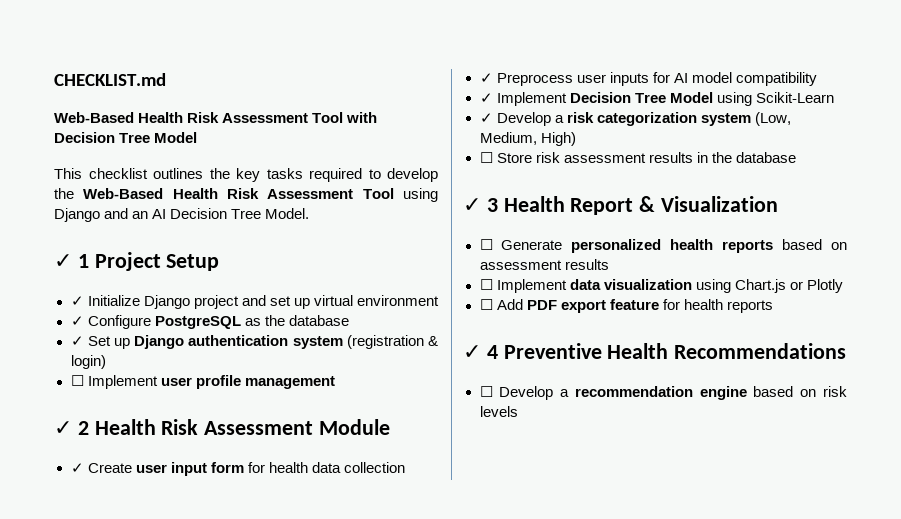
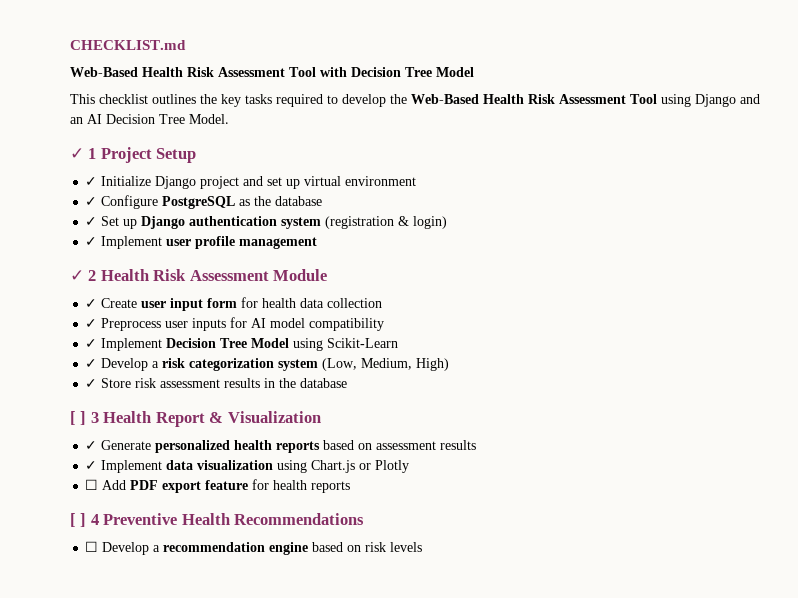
- ☐ Implement user profile management
+ ✓ Implement user profile management
- ☐ Store risk assessment results in the database
+ ✓ Store risk assessment results in the database
- ✓ 3 Health Report & Visualization
+ [ ] 3 Health Report & Visualization
- ☐ Generate personalized health reports based on assessment results
+ ✓ Generate personalized health reports based on assessment results
- ☐ Implement data visualization using Chart.js or Plotly
+ ✓ Implement data visualization using Chart.js or Plotly
- ✓ 4 Preventive Health Recommendations
+ [ ] 4 Preventive Health Recommendations

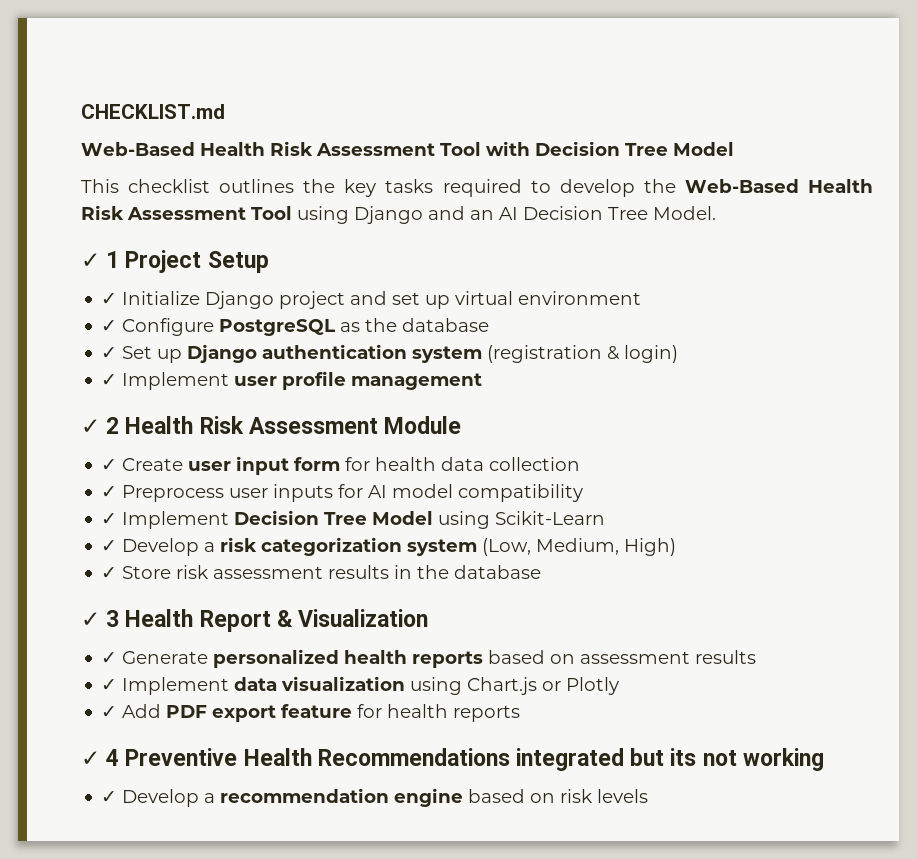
- [ ] 3 Health Report & Visualization
+ ✓ 3 Health Report & Visualization
- ☐ Add PDF export feature for health reports
+ ✓ Add PDF export feature for health reports
- [ ] 4 Preventive Health Recommendations
- ☐ Develop a recommendation engine based on risk levels
+ ✓ 4 Preventive Health Recommendations integrated but its not working
+ ✓ Develop a recommendation engine based on risk levels

